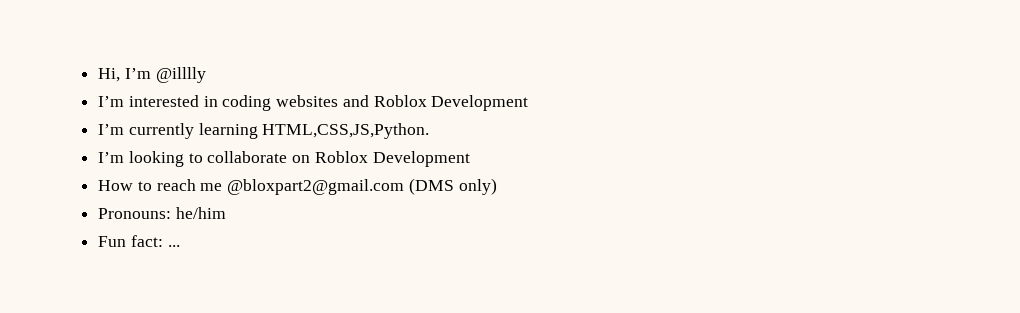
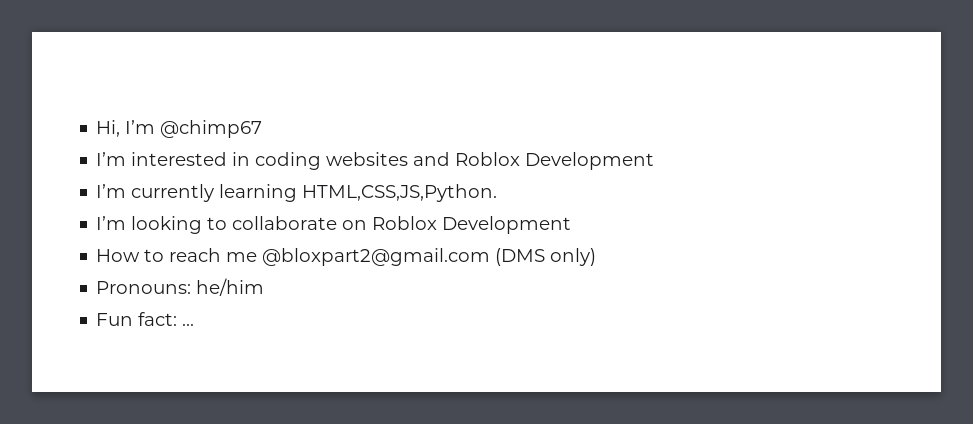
- Hi, I’m @illlly
+ Hi, I’m @chimp67

